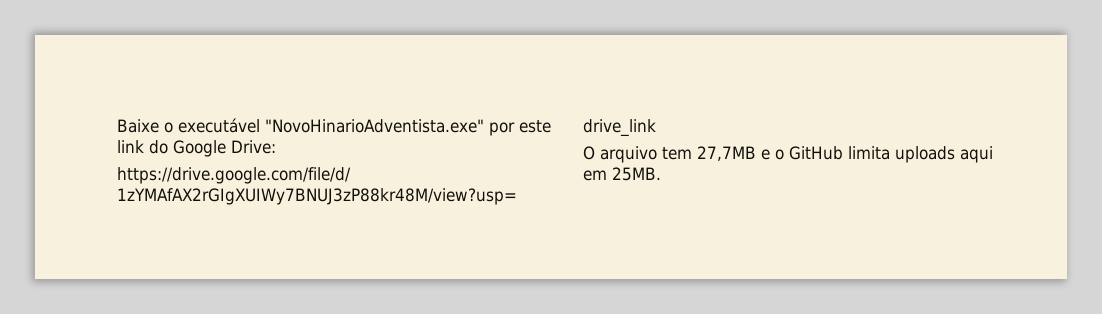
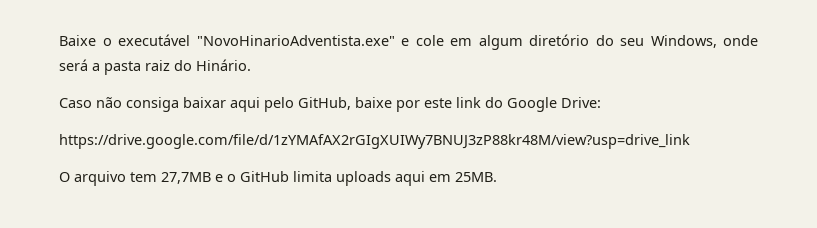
- Baixe o executável "NovoHinarioAdventista.exe" por este link do Google Drive:
+ Baixe o executável "NovoHinarioAdventista.exe" e cole em algum diretório do seu Windows, onde será a pasta raiz do Hinário.
+ Caso não consiga baixar aqui pelo GitHub, baixe por este link do Google Drive:

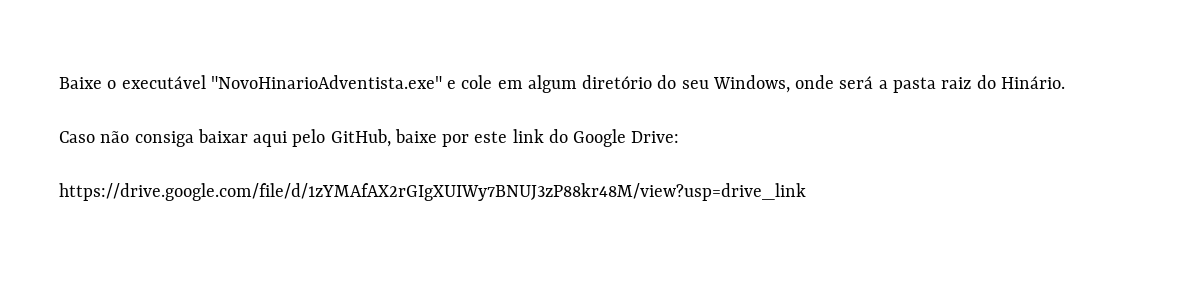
- O arquivo tem 27,7MB e o GitHub limita uploads aqui em 25MB.

